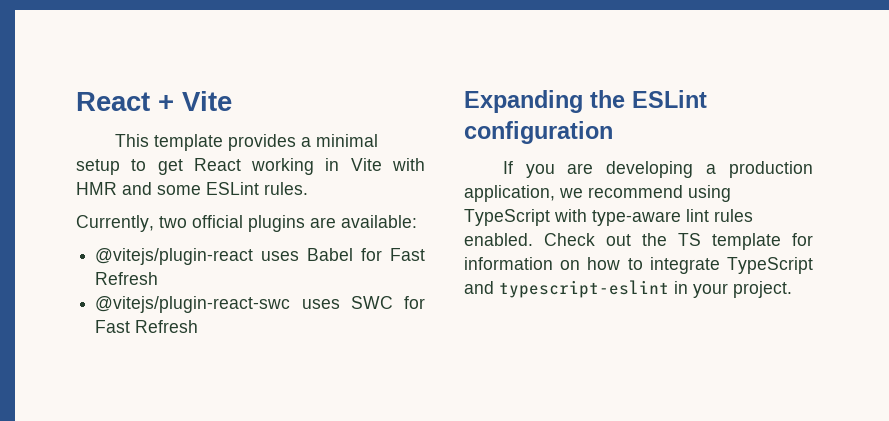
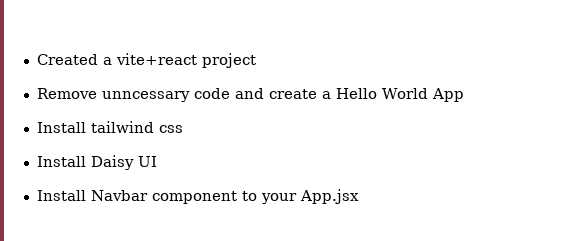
- React + Vite
- This template provides a minimal setup to get React working in Vite with HMR and some ESLint rules.
- Currently, two official plugins are available:
- @vitejs/plugin-react uses Babel for Fast Refresh
- @vitejs/plugin-react-swc uses SWC for Fast Refresh
- Expanding the ESLint configuration
- If you are developing a production application, we recommend using TypeScript with type-aware lint rules enabled. Check out the TS template for information on how to integrate TypeScript and typescript-eslint in your project.
+ Created a vite+react project
+ Remove unncessary code and create a Hello World App
+ Install tailwind css
+ Install Daisy UI
+ Install Navbar component to your App.jsx

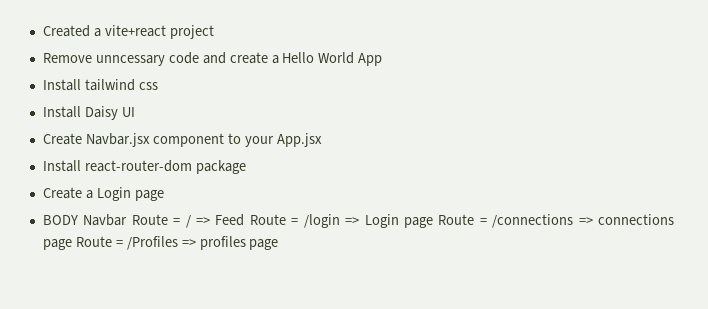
- Install Navbar component to your App.jsx
+ Create Navbar.jsx component to your App.jsx
+ Install react-router-dom package
+ Create a Login page
+ BODY Navbar Route = / => Feed Route = /login => Login page Route = /connections => connections page Route = /Profiles => profiles page

